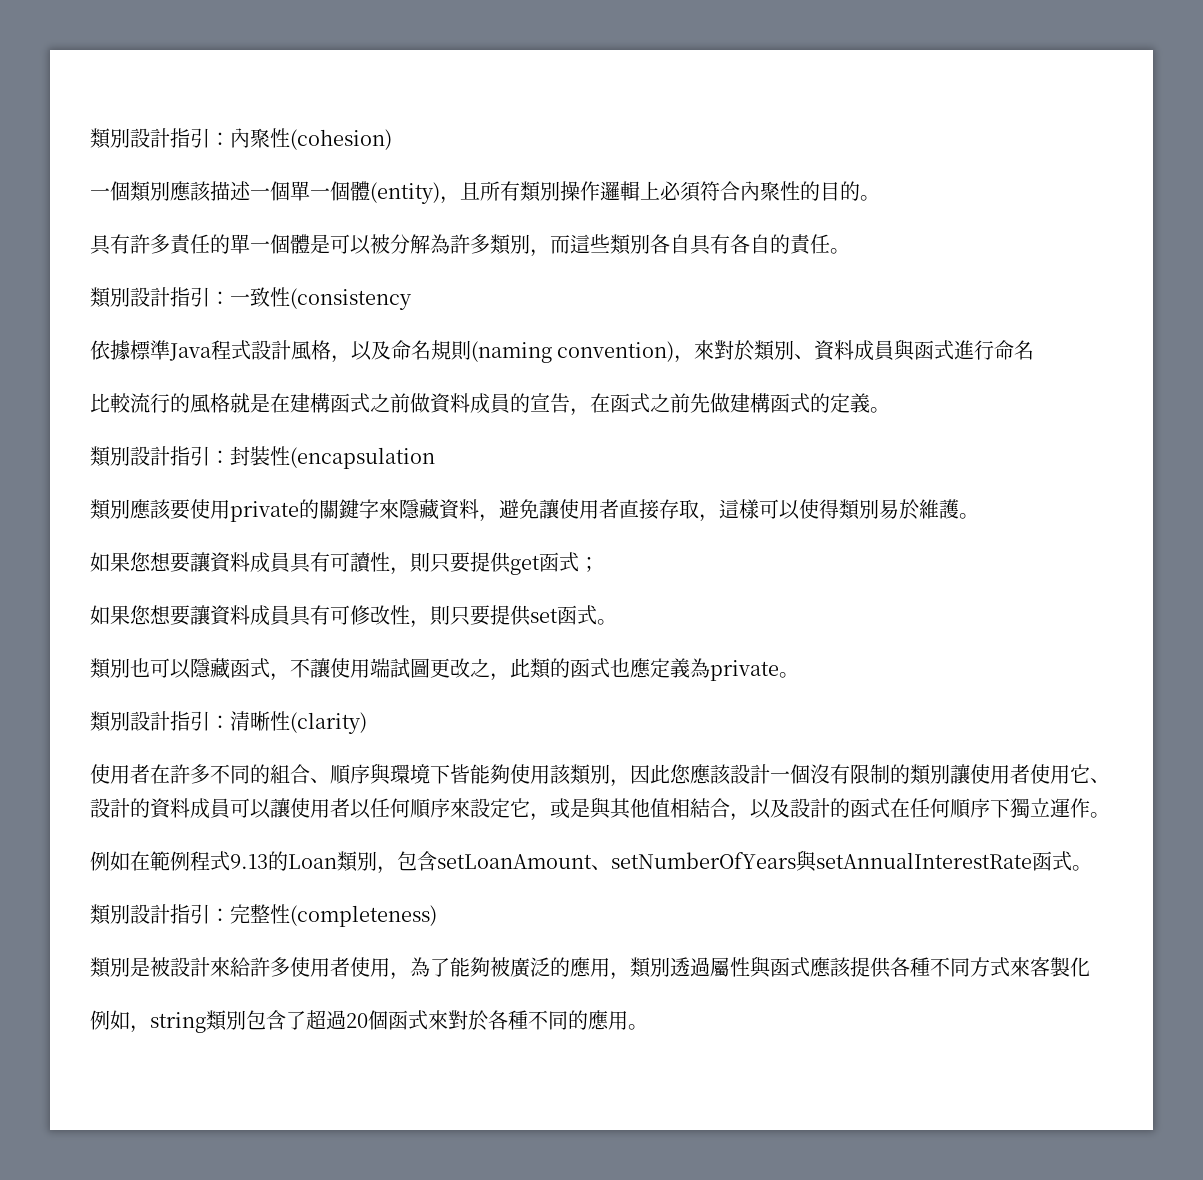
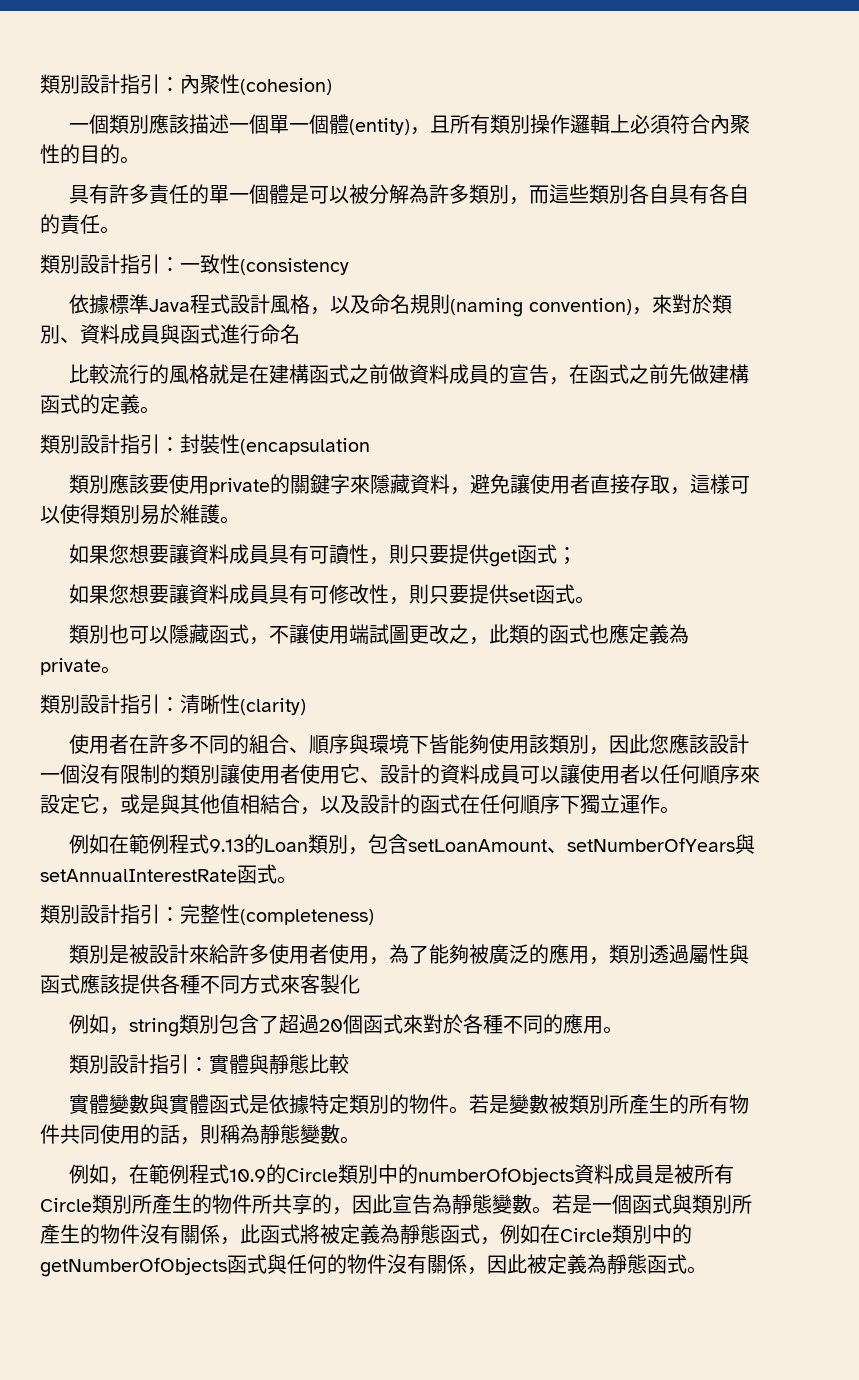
+ 類別設計指引：實體與靜態比較
+ 實體變數與實體函式是依據特定類別的物件。若是變數被類別所產生的所有物件共同使用的話，則稱為靜態變數。
+ 例如，在範例程式10.9的Circle類別中的numberOfObjects資料成員是被所有Circle類別所產生的物件所共享的，因此宣告為靜態變數。若是一個函式與類別所產生的物件沒有關係，此函式將被定義為靜態函式，例如在Circle類別中的getNumberOfObjects函式與任何的物件沒有關係，因此被定義為靜態函式。

